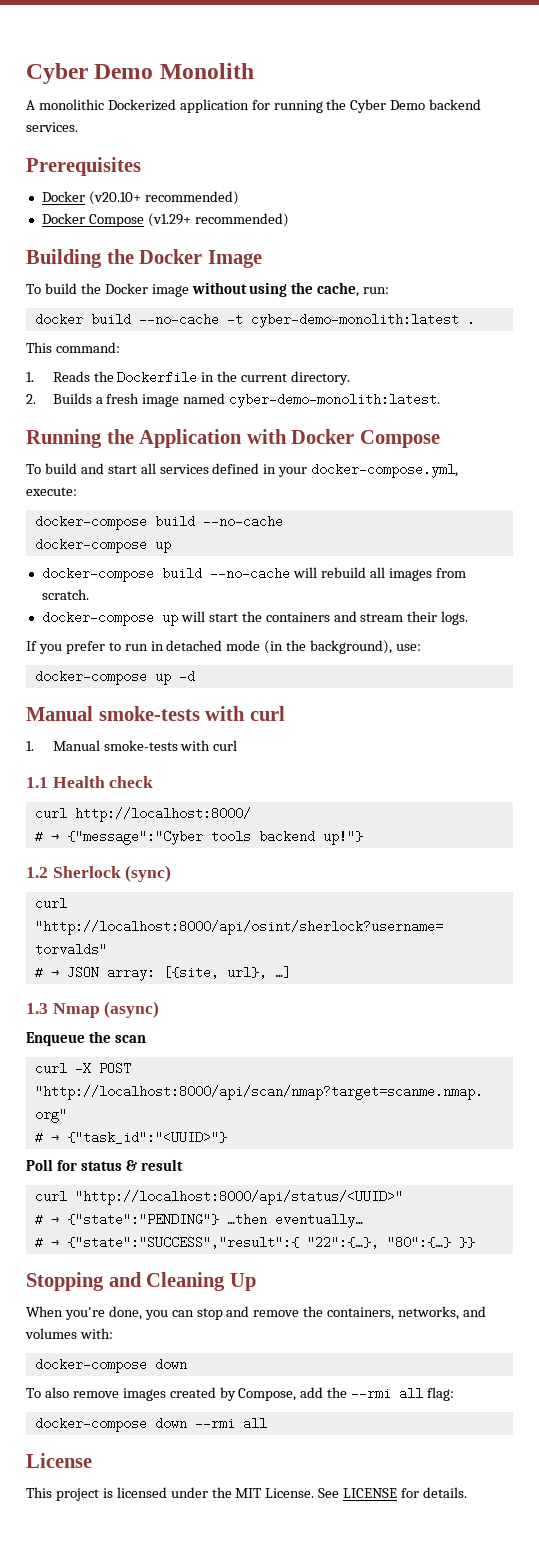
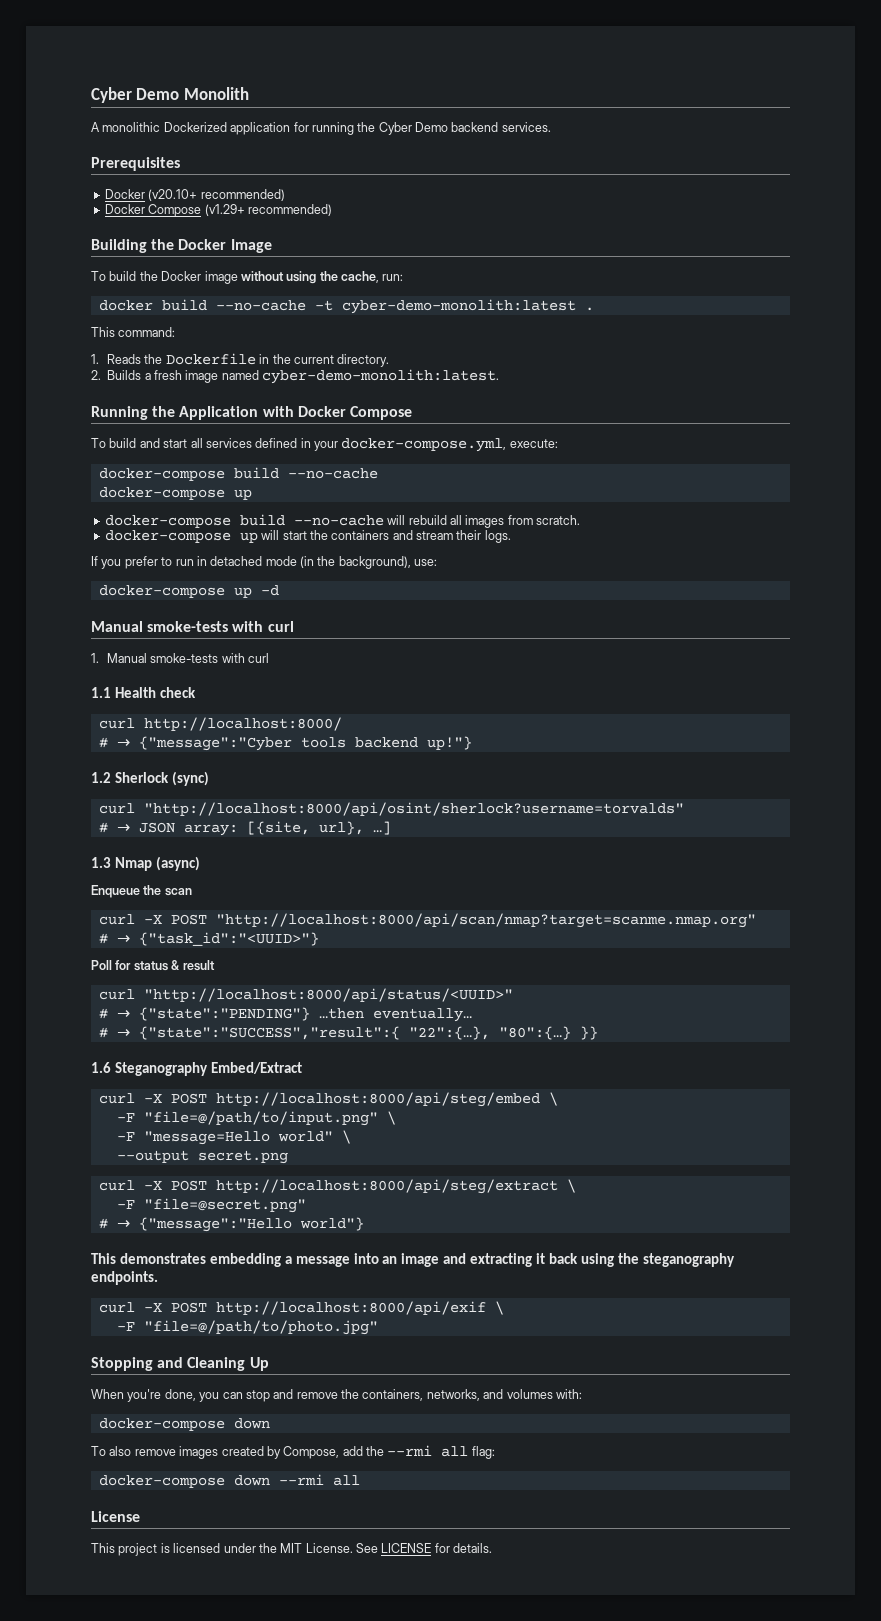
+ 1.6 Steganography Embed/Extract
+ curl -X POST http://localhost:8000/api/steg/embed \
+ -F "file=@/path/to/input.png" \
+ -F "message=Hello world" \
+ --output secret.png
+ curl -X POST http://localhost:8000/api/steg/extract \
+ -F "file=@secret.png"
+ # → {"message":"Hello world"}
+ This demonstrates embedding a message into an image and extracting it back using the steganography endpoints.
+ curl -X POST http://localhost:8000/api/exif \
+ -F "file=@/path/to/photo.jpg"

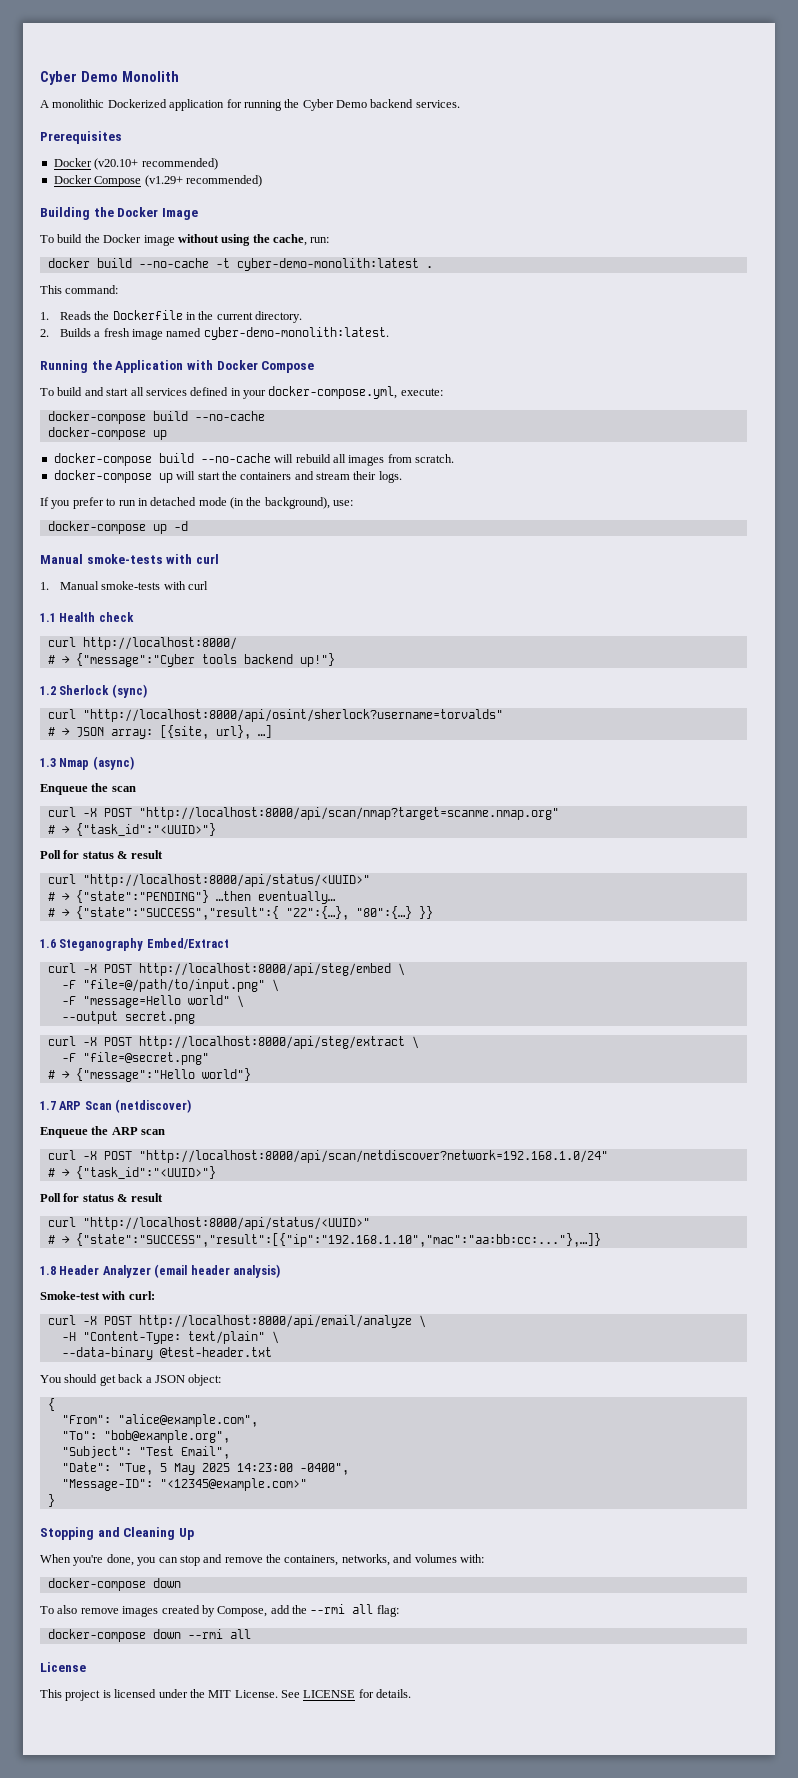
- This demonstrates embedding a message into an image and extracting it back using the steganography endpoints.
- curl -X POST http://localhost:8000/api/exif \
- -F "file=@/path/to/photo.jpg"
+ 1.7 ARP Scan (netdiscover)
+ Enqueue the ARP scan
+ curl -X POST "http://localhost:8000/api/scan/netdiscover?network=192.168.1.0/24"
+ # → {"task_id":"<UUID>"}
+ Poll for status & result
+ curl "http://localhost:8000/api/status/<UUID>"
+ # → {"state":"SUCCESS","result":[{"ip":"192.168.1.10","mac":"aa:bb:cc:..."},…]}
+ 1.8 Header Analyzer (email header analysis)
+ Smoke‑test with curl:
+ curl -X POST http://localhost:8000/api/email/analyze \
+ -H "Content-Type: text/plain" \
+ --data-binary @test-header.txt
+ You should get back a JSON object:
+ {
+ "From": "alice@example.com",
+ "To": "bob@example.org",
+ "Subject": "Test Email",
+ "Date": "Tue, 5 May 2025 14:23:00 -0400",
+ "Message-ID": "<12345@example.com>"
+ }

